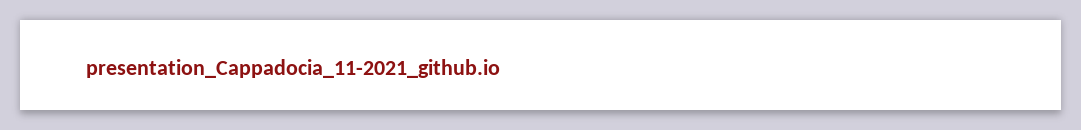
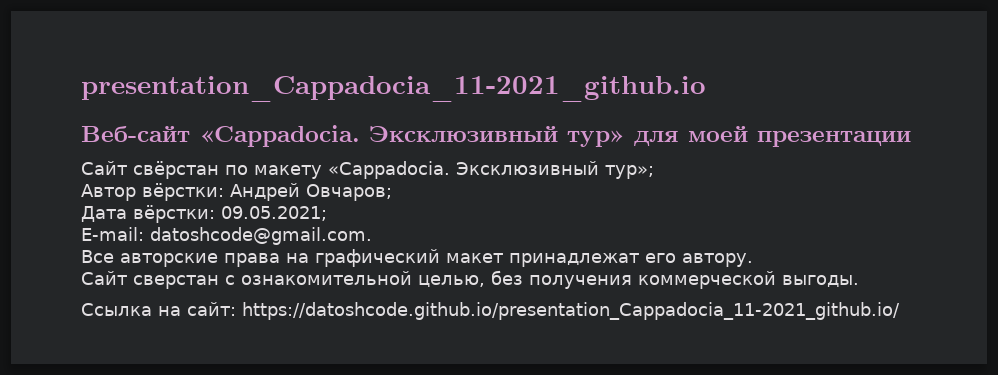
+ Веб-сайт «Cappadocia. Эксклюзивный тур» для моей презентации
+ Сайт свёрстан по макету «Cappadocia. Эксклюзивный тур»;
+ Автор вёрстки: Андрей Овчаров;
+ Дата вёрстки: 09.05.2021;
+ E-mail: datoshcode@gmail.com.
+ Все авторские права на графический макет принадлежат его автору.
+ Сайт сверстан с ознакомительной целью, без получения коммерческой выгоды.
+ Ссылка на сайт: https://datoshcode.github.io/presentation_Cappadocia_11-2021_github.io/

